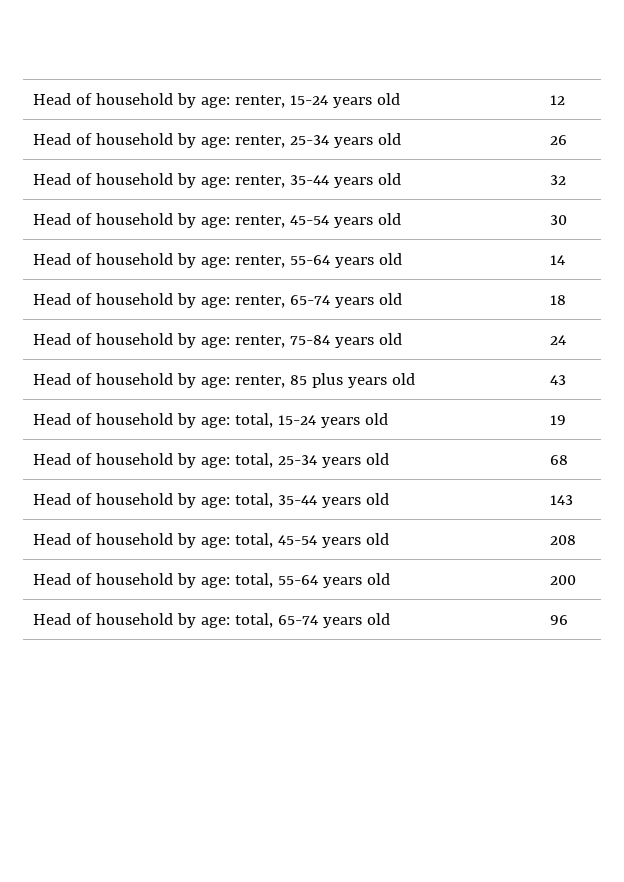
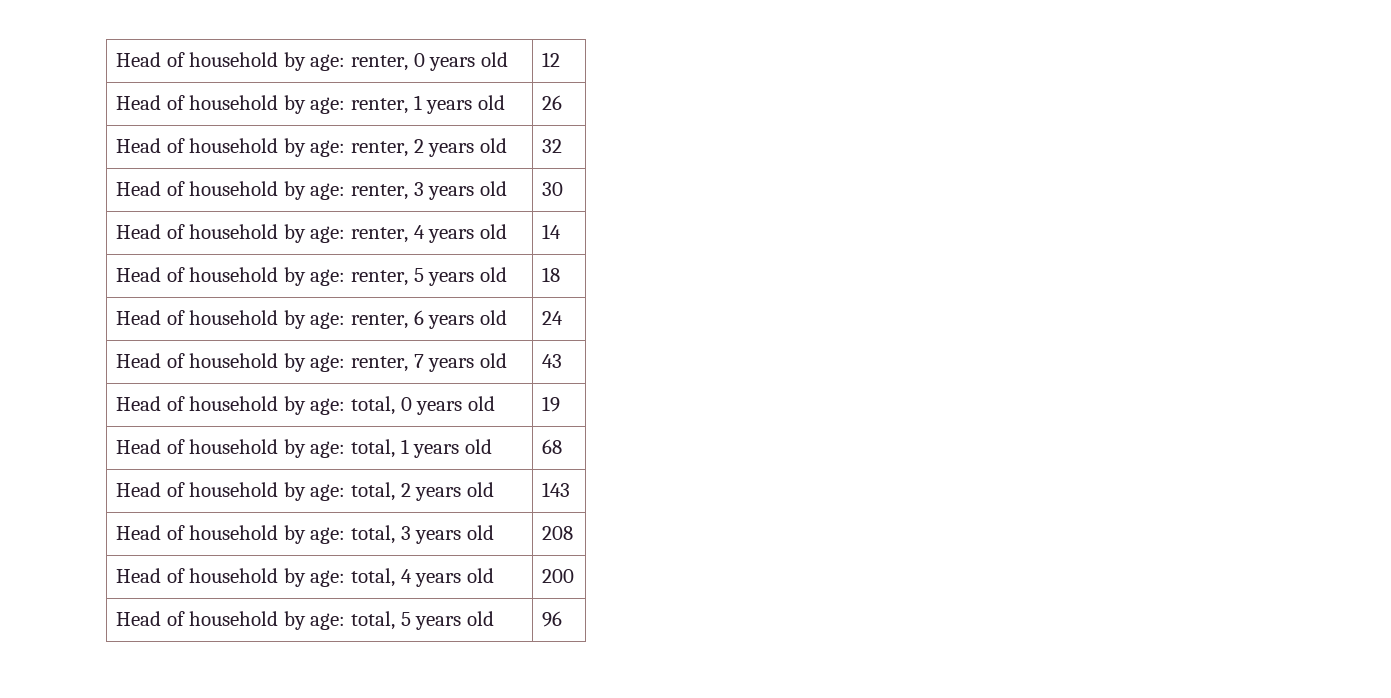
- Head of household by age: renter, 15-24 years old | 12
+ Head of household by age: renter, 0 years old | 12
- Head of household by age: renter, 25-34 years old | 26
+ Head of household by age: renter, 1 years old | 26
- Head of household by age: renter, 35-44 years old | 32
+ Head of household by age: renter, 2 years old | 32
- Head of household by age: renter, 45-54 years old | 30
+ Head of household by age: renter, 3 years old | 30
- Head of household by age: renter, 55-64 years old | 14
+ Head of household by age: renter, 4 years old | 14
- Head of household by age: renter, 65-74 years old | 18
+ Head of household by age: renter, 5 years old | 18
- Head of household by age: renter, 75-84 years old | 24
+ Head of household by age: renter, 6 years old | 24
- Head of household by age: renter, 85 plus years old | 43
+ Head of household by age: renter, 7 years old | 43
- Head of household by age: total, 15-24 years old | 19
+ Head of household by age: total, 0 years old | 19
- Head of household by age: total, 25-34 years old | 68
+ Head of household by age: total, 1 years old | 68
- Head of household by age: total, 35-44 years old | 143
+ Head of household by age: total, 2 years old | 143
- Head of household by age: total, 45-54 years old | 208
+ Head of household by age: total, 3 years old | 208
- Head of household by age: total, 55-64 years old | 200
+ Head of household by age: total, 4 years old | 200
- Head of household by age: total, 65-74 years old | 96
+ Head of household by age: total, 5 years old | 96

